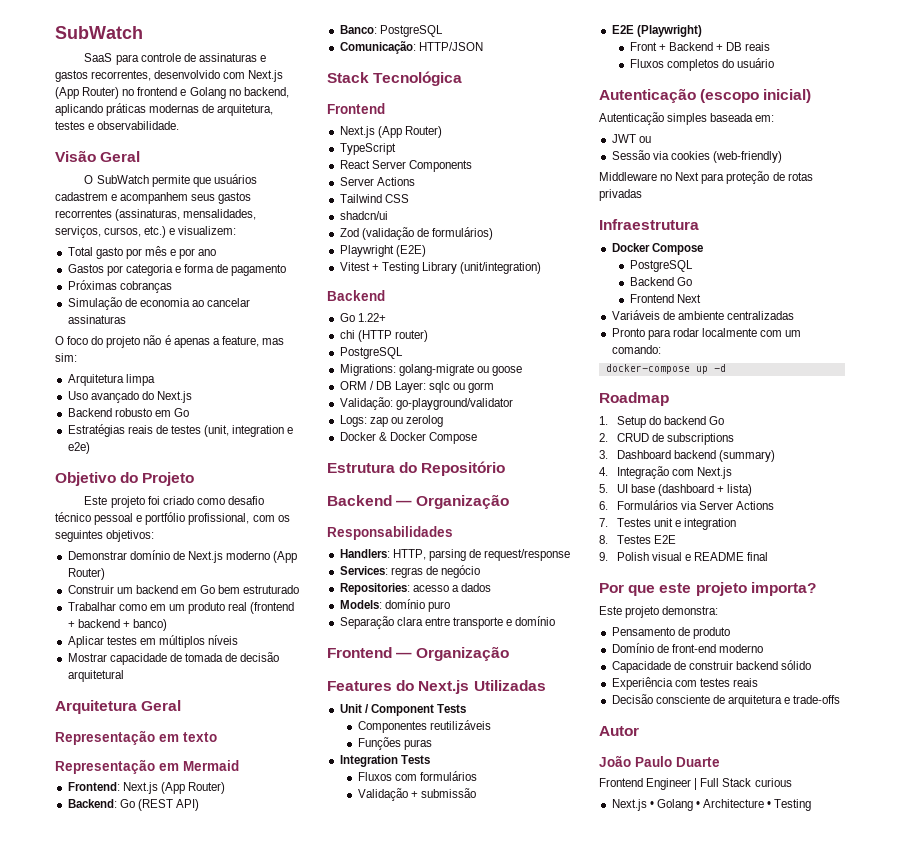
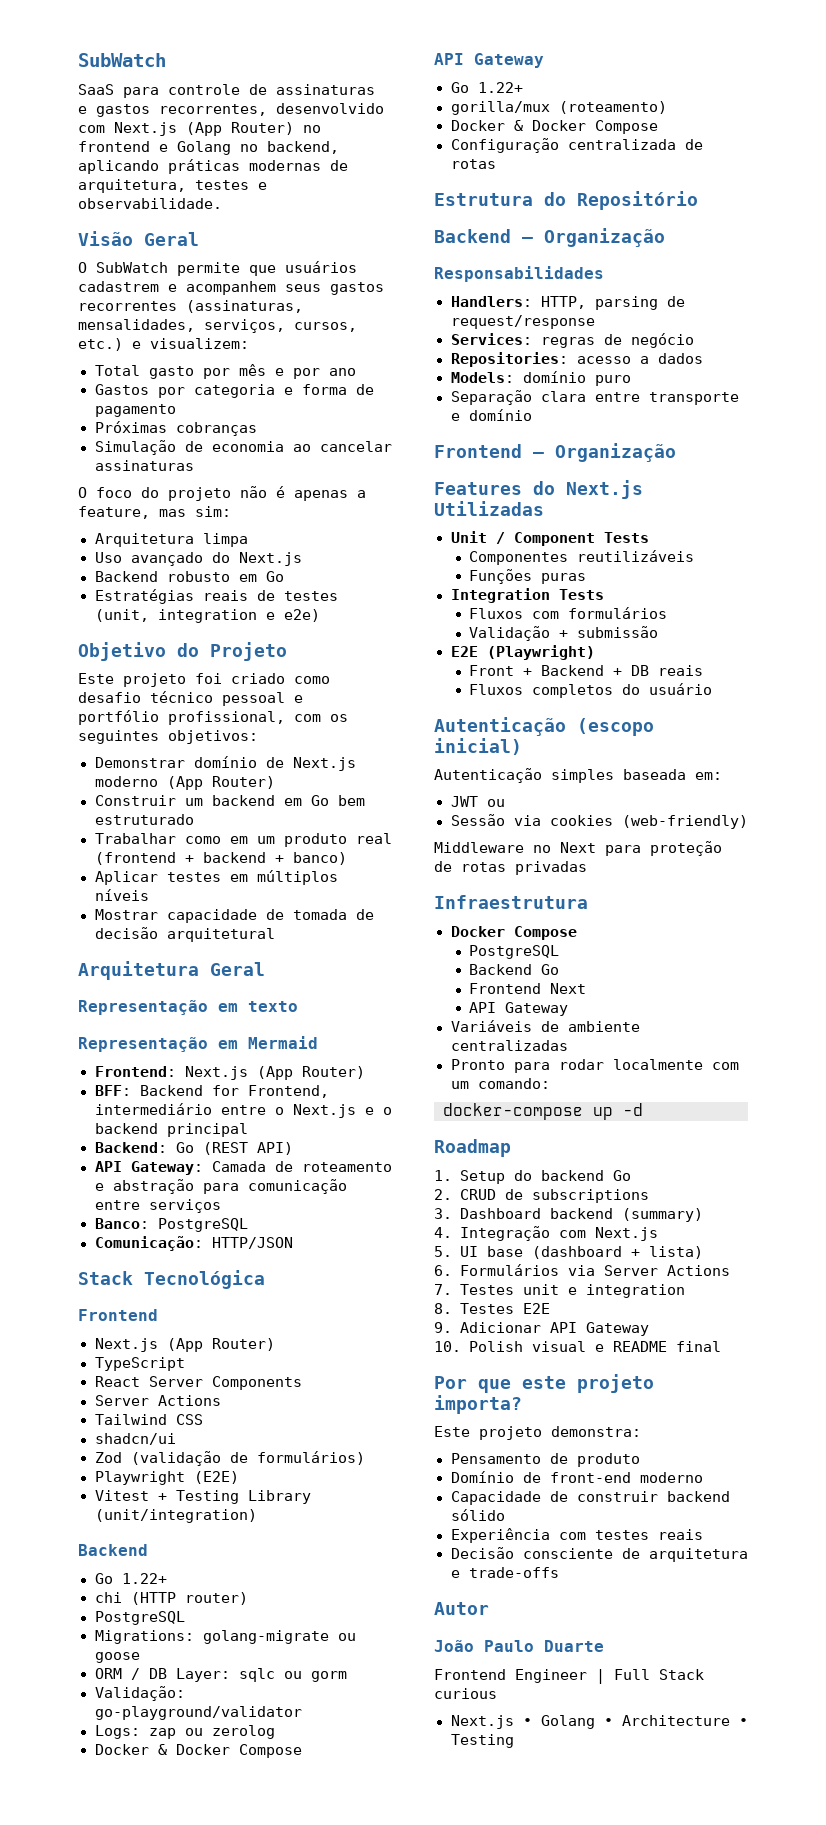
+ BFF: Backend for Frontend, intermediário entre o Next.js e o backend principal
  Backend: Go (REST API)
+ API Gateway: Camada de roteamento e abstração para comunicação entre serviços
  Logs: zap ou zerolog
  Docker & Docker Compose
+ API Gateway
+ Go 1.22+
+ gorilla/mux (roteamento)
+ Docker & Docker Compose
+ Configuração centralizada de rotas
  Frontend Next
+ API Gateway
- 9. Polish visual e README final
+ 9. Adicionar API Gateway
+ 10. Polish visual e README final

